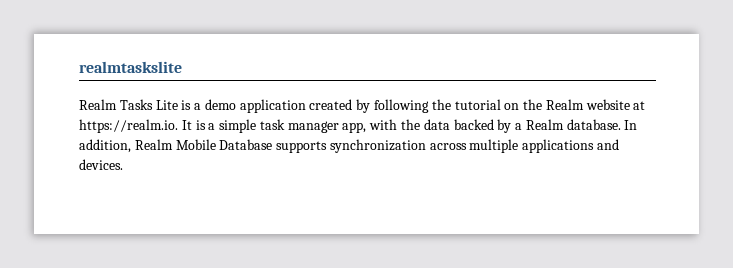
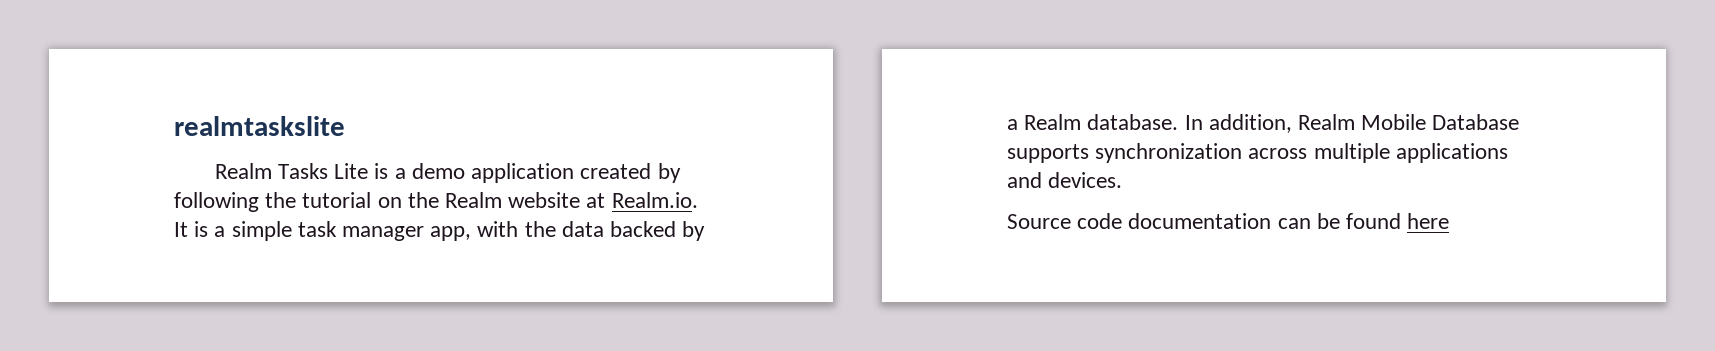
- Realm Tasks Lite is a demo application created by following the tutorial on the Realm website at https://realm.io. It is a simple task manager app, with the data backed by a Realm database.
+ Realm Tasks Lite is a demo application created by following the tutorial on the Realm website at Realm.io. It is a simple task manager app, with the data backed by a Realm database.
+ Source code documentation can be found here

